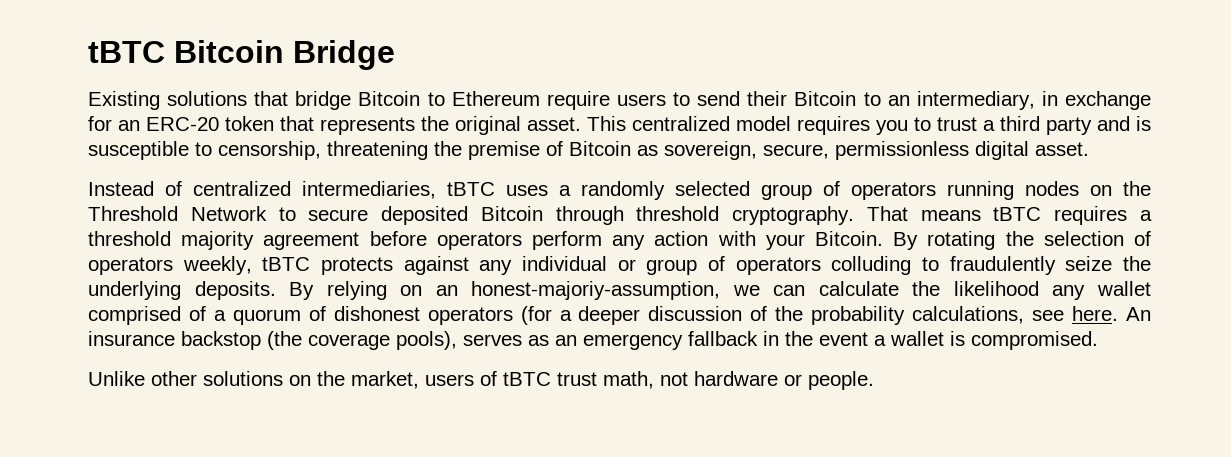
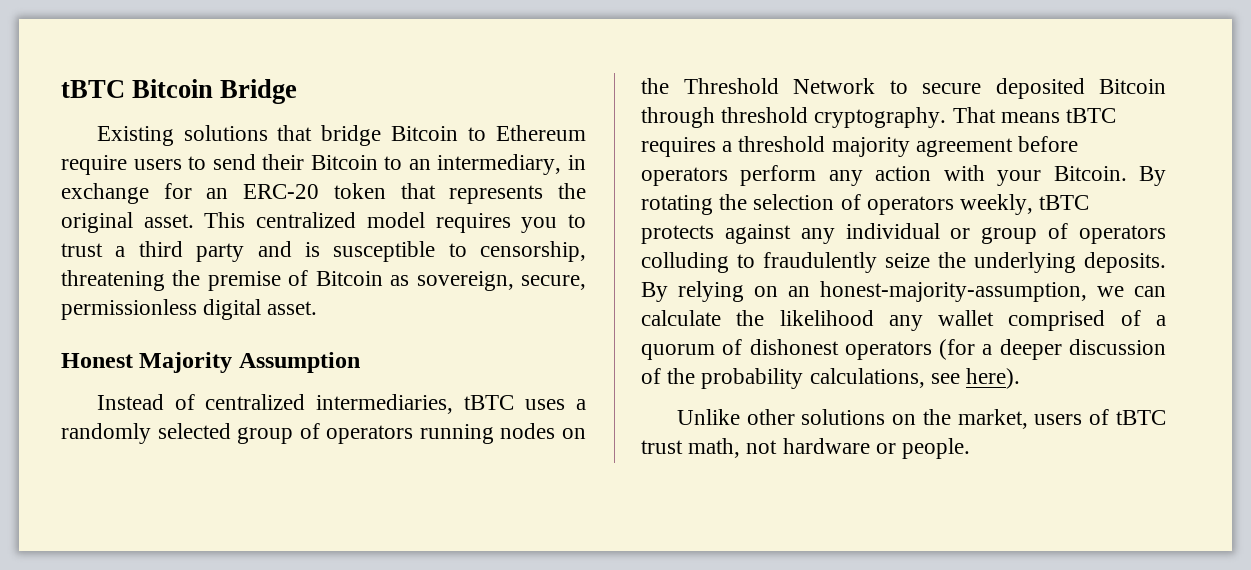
+ Honest Majority Assumption
- By relying on an honest-majoriy-assumption, we can calculate the likelihood any wallet comprised of a quorum of dishonest operators (for a deeper discussion of the probability calculations, see here. An insurance backstop (the coverage pools), serves as an emergency fallback in the event a wallet is compromised.
+ By relying on an honest-majority-assumption, we can calculate the likelihood any wallet comprised of a quorum of dishonest operators (for a deeper discussion of the probability calculations, see here).

